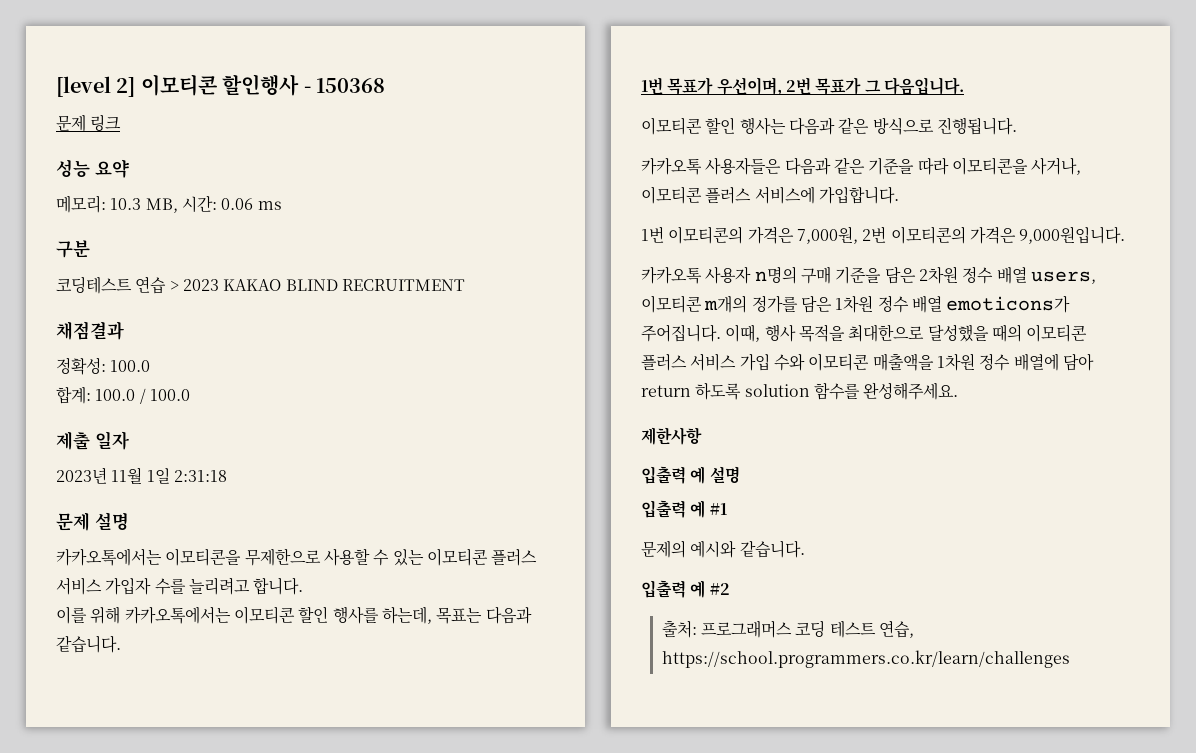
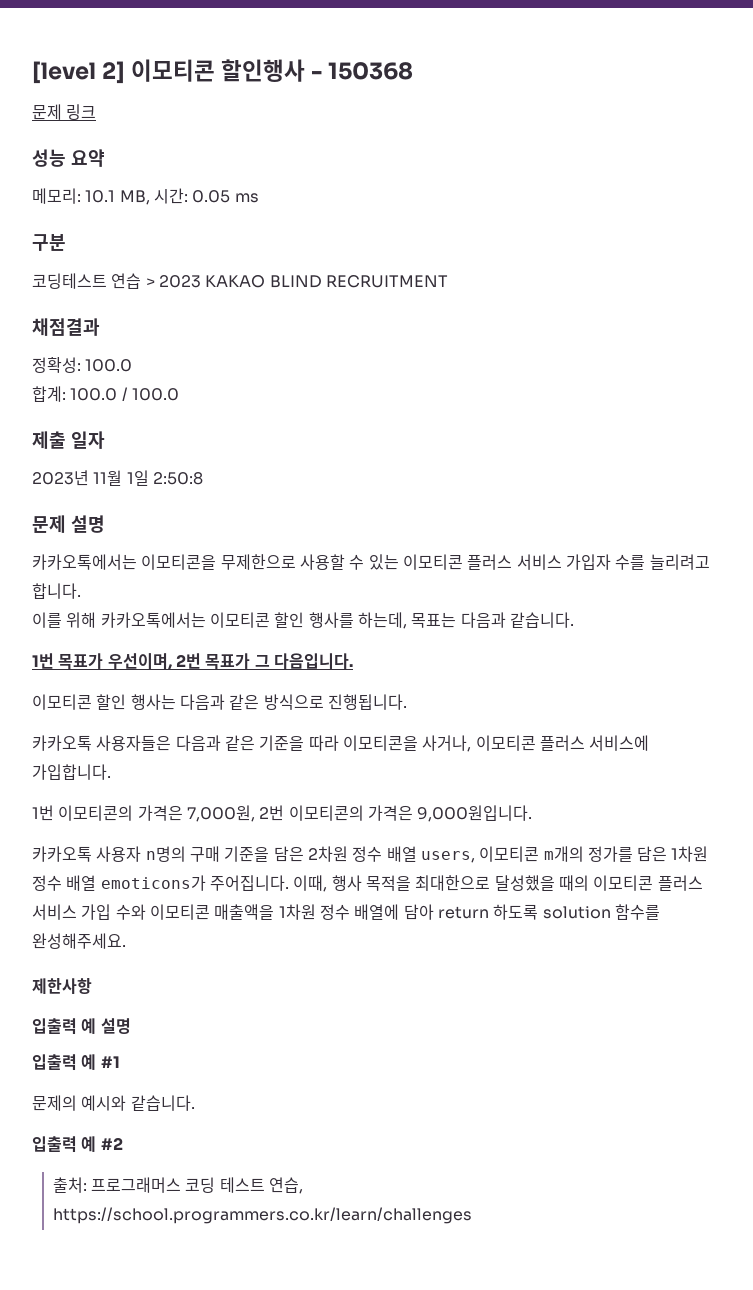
- 메모리: 10.3 MB, 시간: 0.06 ms
+ 메모리: 10.1 MB, 시간: 0.05 ms
- 2023년 11월 1일 2:31:18
+ 2023년 11월 1일 2:50:8

